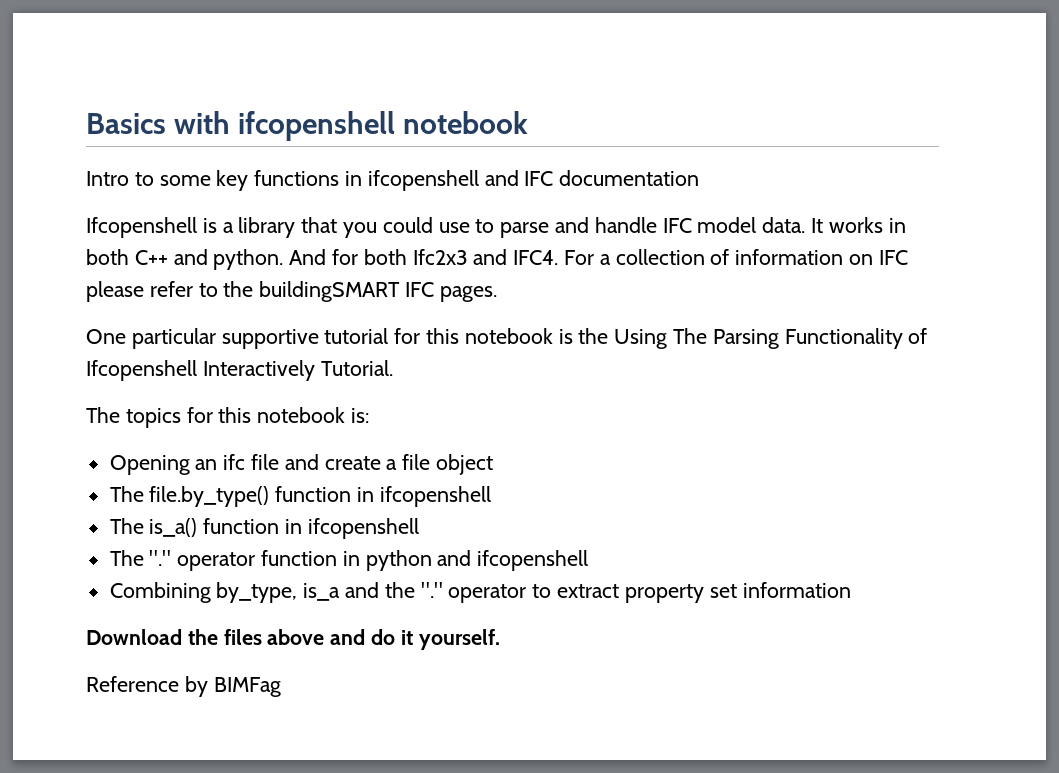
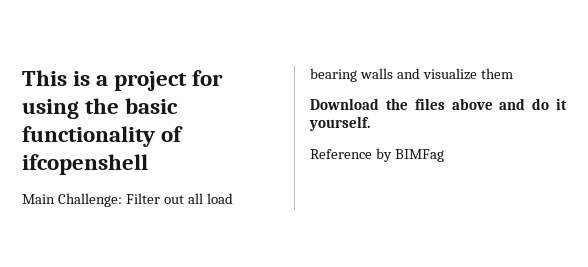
- Basics with ifcopenshell notebook
- Intro to some key functions in ifcopenshell and IFC documentation
- Ifcopenshell is a library that you could use to parse and handle IFC model data. It works in both C++ and python. And for both Ifc2x3 and IFC4. For a collection of information on IFC please refer to the buildingSMART IFC pages.
- One particular supportive tutorial for this notebook is the Using The Parsing Functionality of Ifcopenshell Interactively Tutorial.
- The topics for this notebook is:
- Opening an ifc file and create a file object
- The file.by_type() function in ifcopenshell
- The is_a() function in ifcopenshell
- The "." operator function in python and ifcopenshell
- Combining by_type, is_a and the "." operator to extract property set information
+ This is a project for using the basic functionality of ifcopenshell
+ Main Challenge: Filter out all load bearing walls and visualize them

